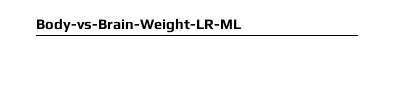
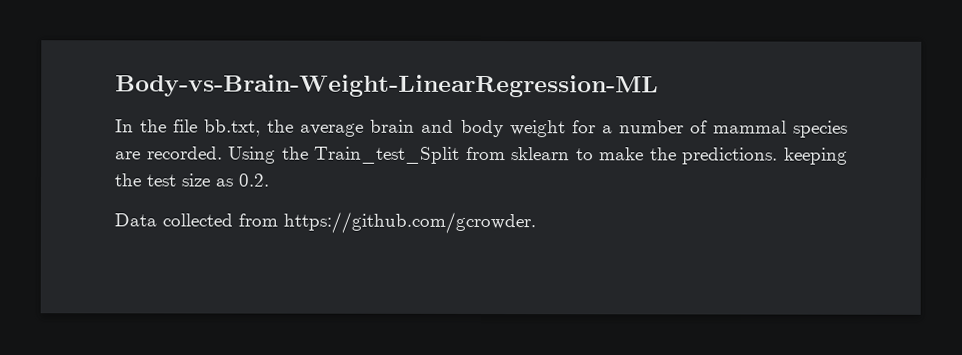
- Body-vs-Brain-Weight-LR-ML
+ Body-vs-Brain-Weight-LinearRegression-ML
+ In the file bb.txt, the average brain and body weight for a number of mammal species are recorded. Using the Train_test_Split from sklearn to make the predictions. keeping the test size as 0.2.
+ Data collected from https://github.com/gcrowder.

